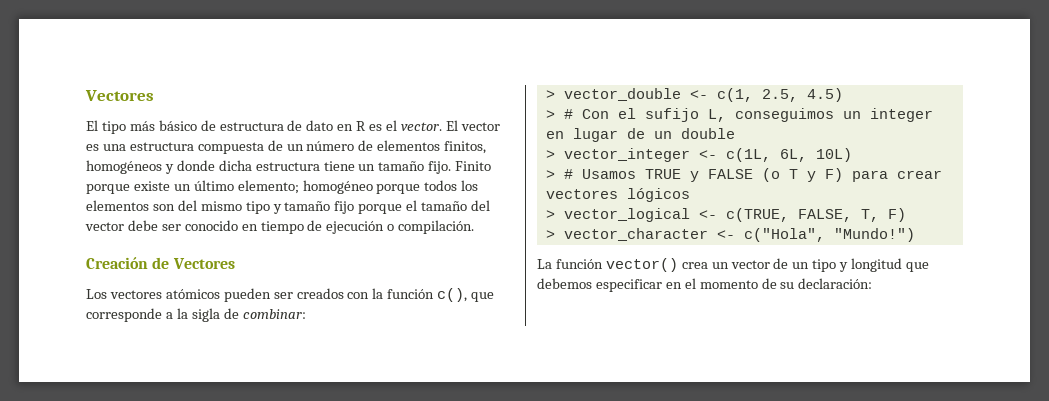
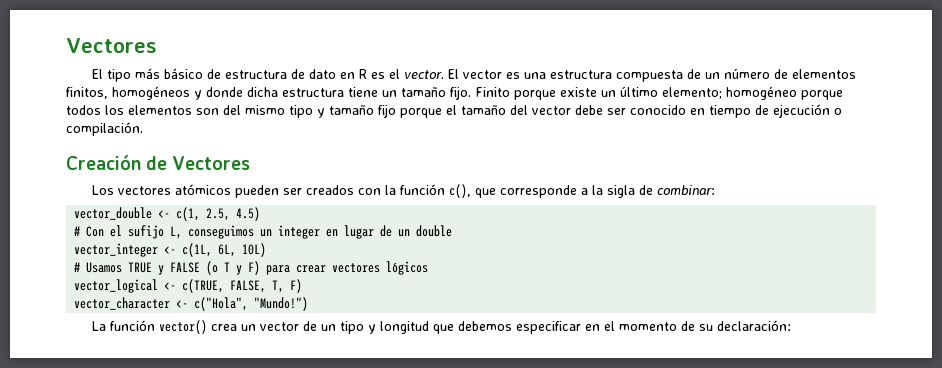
- > vector_double <- c(1, 2.5, 4.5)
+ vector_double <- c(1, 2.5, 4.5)
- > # Con el sufijo L, conseguimos un integer en lugar de un double
+ # Con el sufijo L, conseguimos un integer en lugar de un double
- > vector_integer <- c(1L, 6L, 10L)
+ vector_integer <- c(1L, 6L, 10L)
- > # Usamos TRUE y FALSE (o T y F) para crear vectores lógicos
+ # Usamos TRUE y FALSE (o T y F) para crear vectores lógicos
- > vector_logical <- c(TRUE, FALSE, T, F)
+ vector_logical <- c(TRUE, FALSE, T, F)
- > vector_character <- c("Hola", "Mundo!")
+ vector_character <- c("Hola", "Mundo!")

